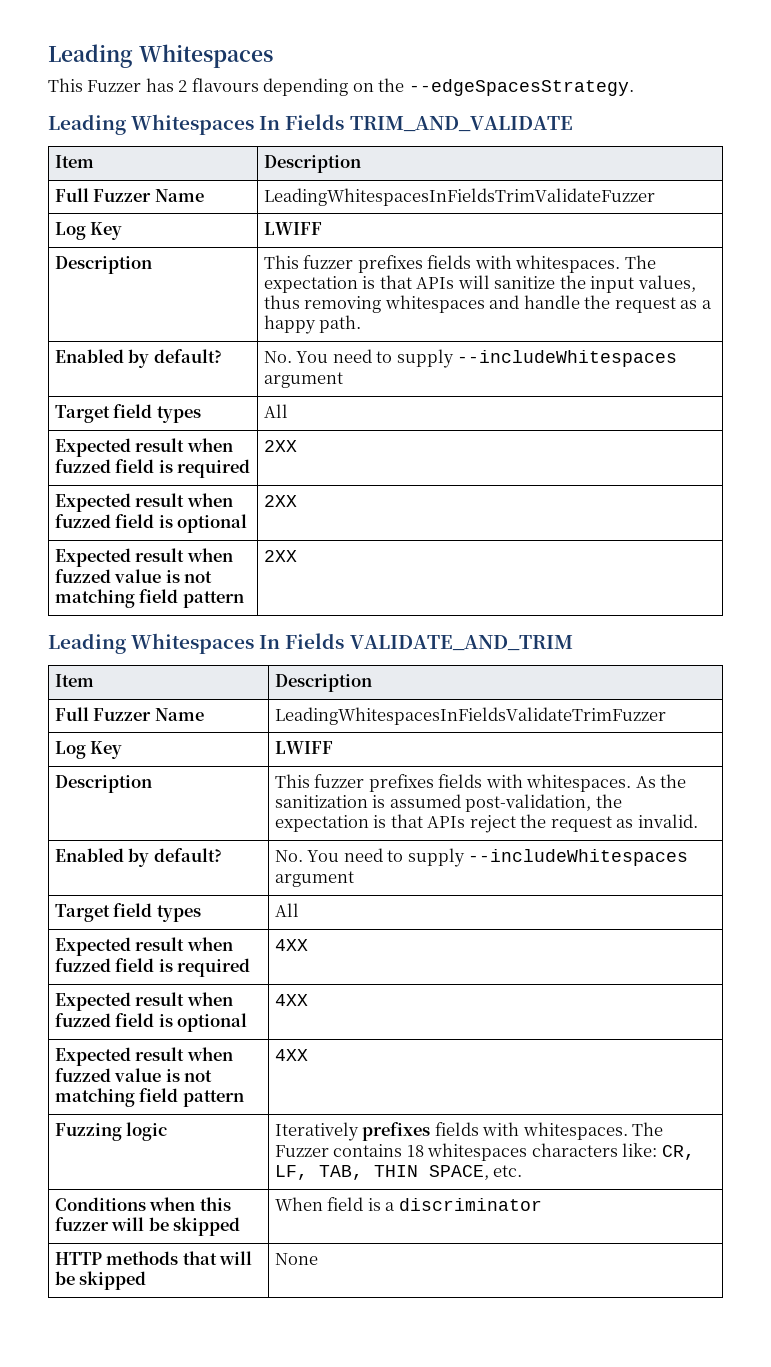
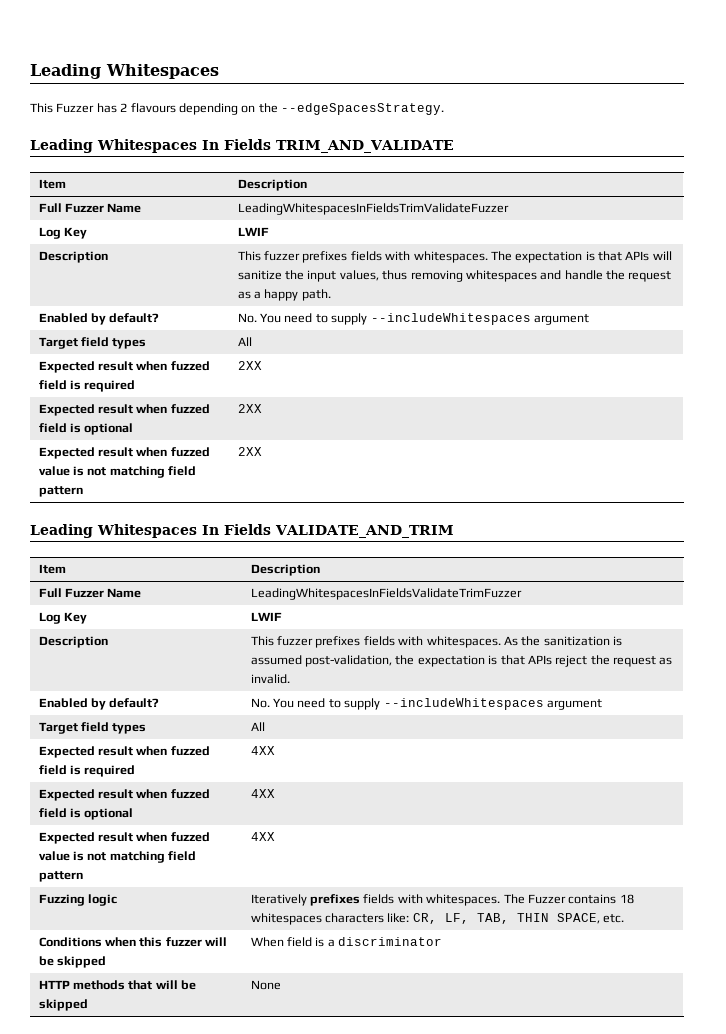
  Full Fuzzer Name | LeadingWhitespacesInFieldsTrimValidateFuzzer
- Log Key | LWIFF
+ Log Key | LWIF
  Full Fuzzer Name | LeadingWhitespacesInFieldsValidateTrimFuzzer
- Log Key | LWIFF
+ Log Key | LWIF

